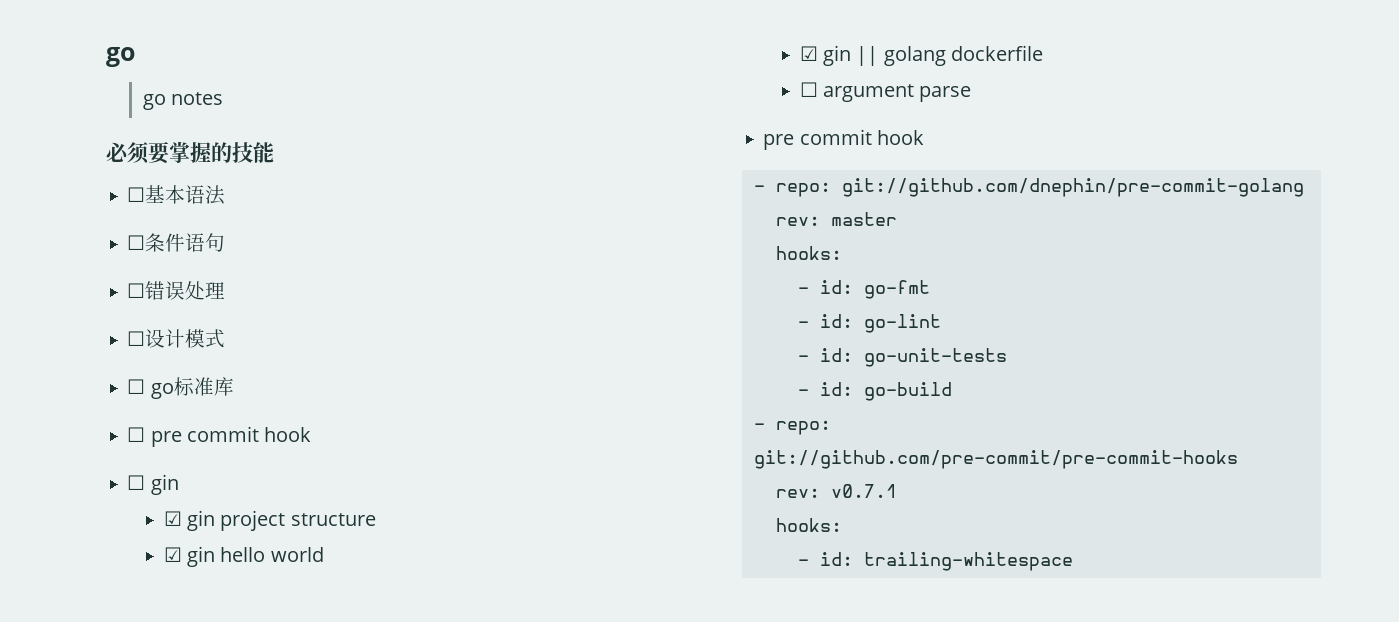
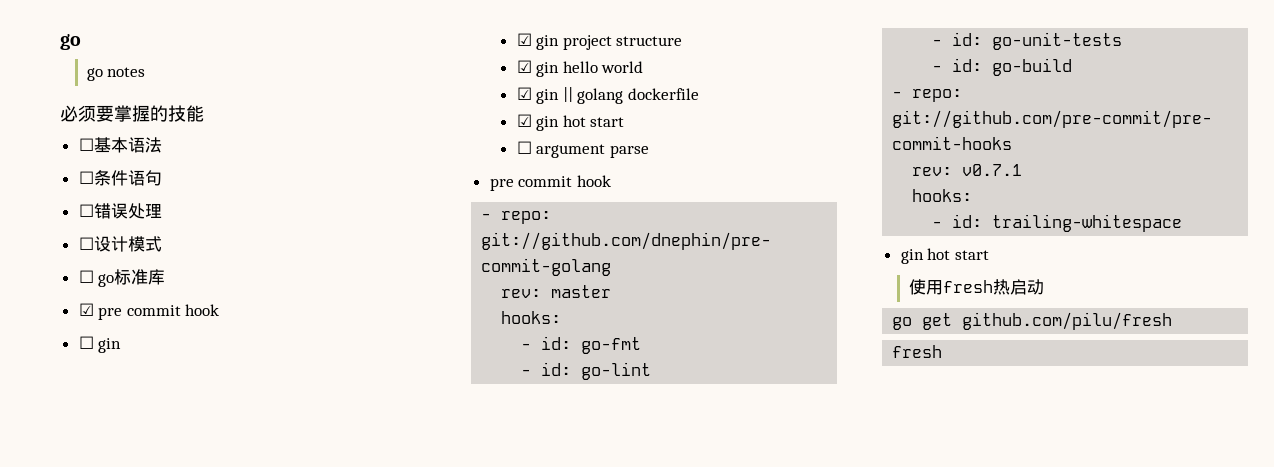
- ☐ pre commit hook
+ ☑ pre commit hook
+ ☑ gin hot start
  - id: trailing-whitespace
+ gin hot start
+ 使用fresh热启动
+ go get github.com/pilu/fresh
+ fresh

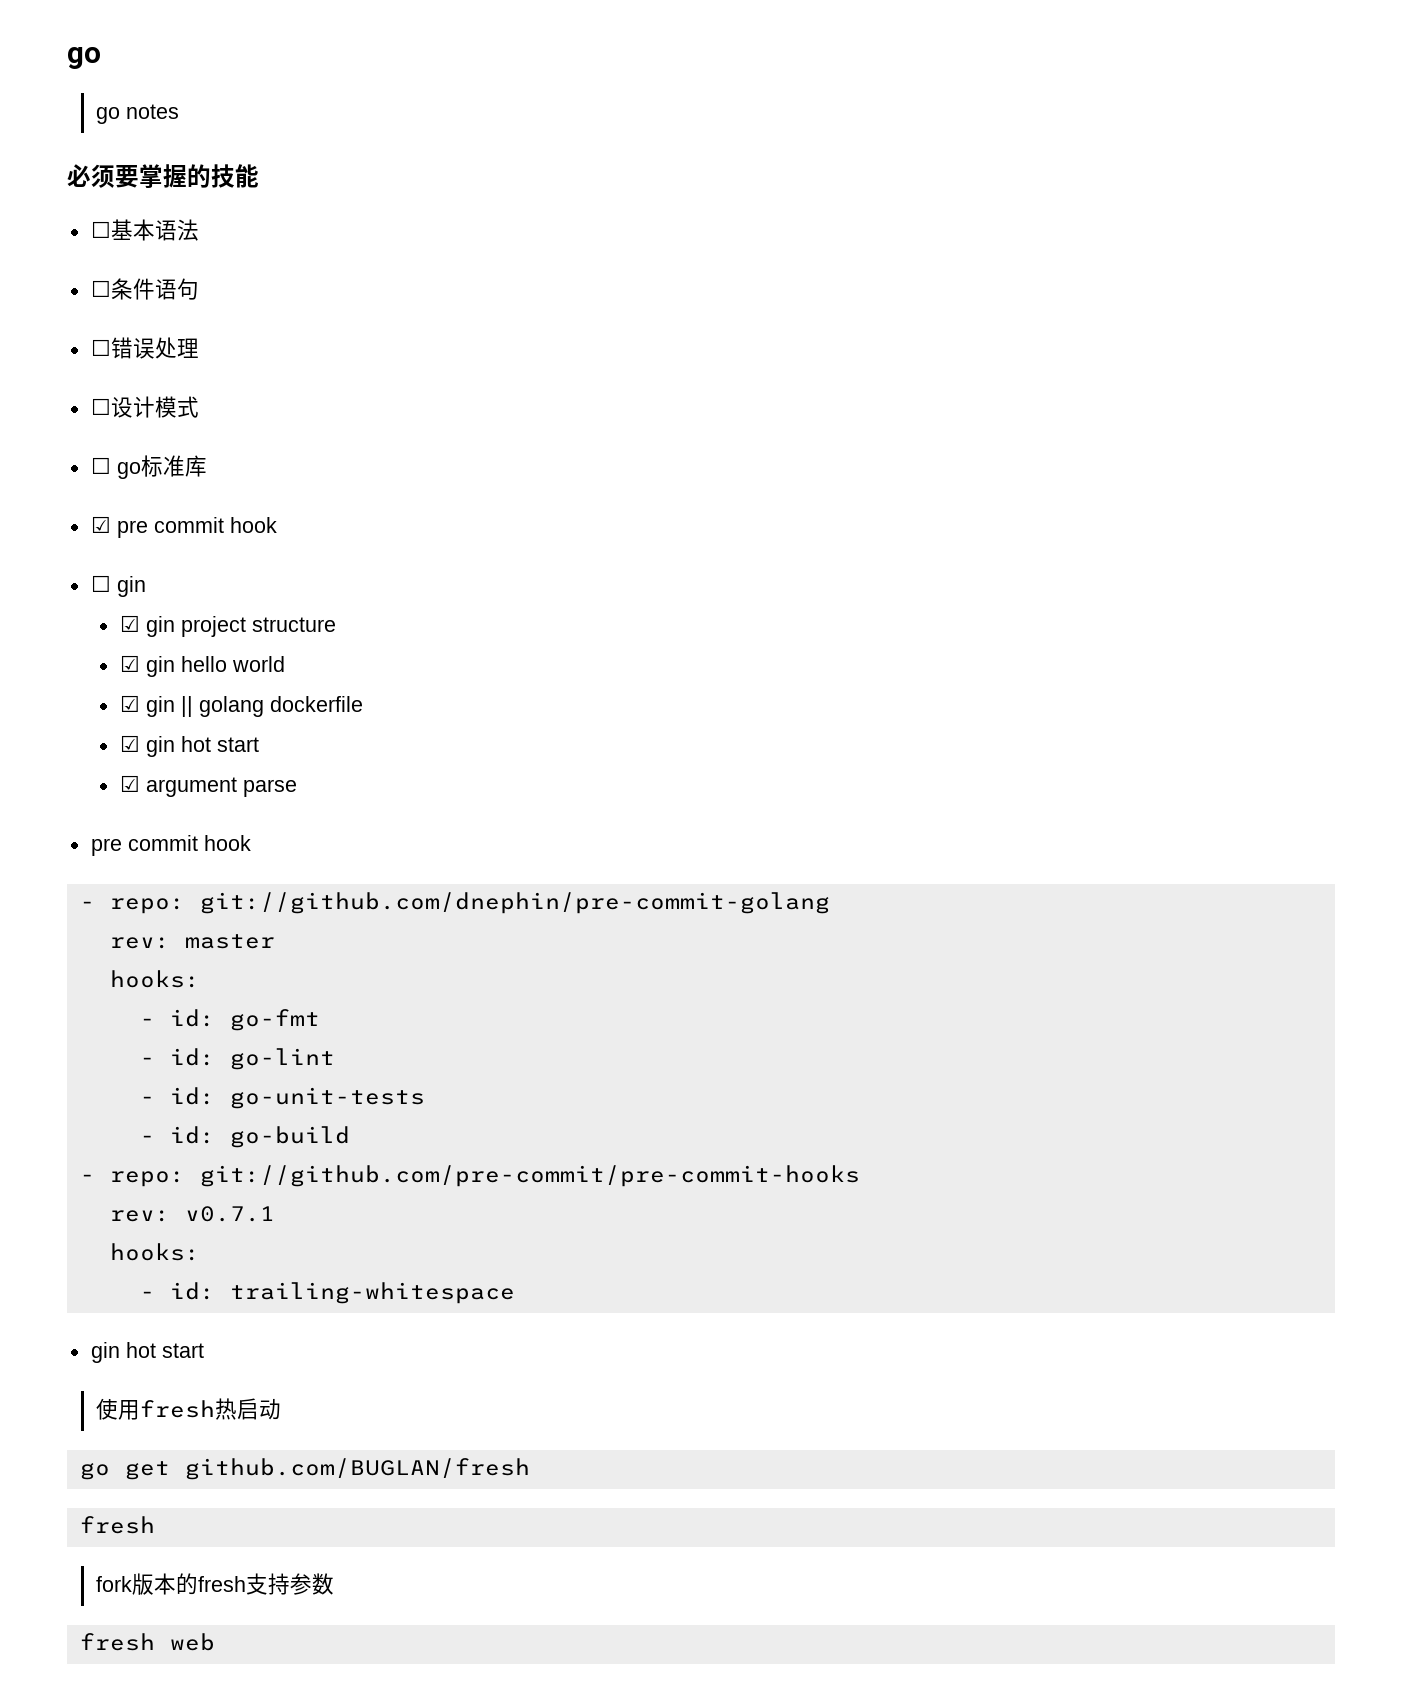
- ☐ argument parse
+ ☑ argument parse
- go get github.com/pilu/fresh
+ go get github.com/BUGLAN/fresh
  fresh
+ fork版本的fresh支持参数
+ fresh web

